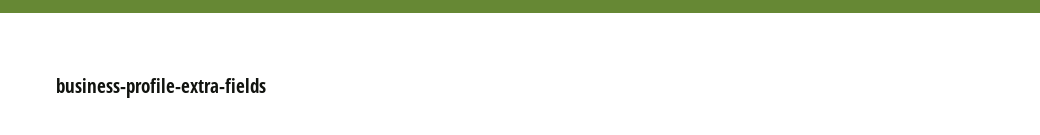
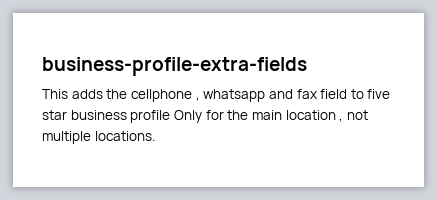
+ This adds the cellphone , whatsapp and fax field to five star business profile Only for the main location , not multiple locations.

